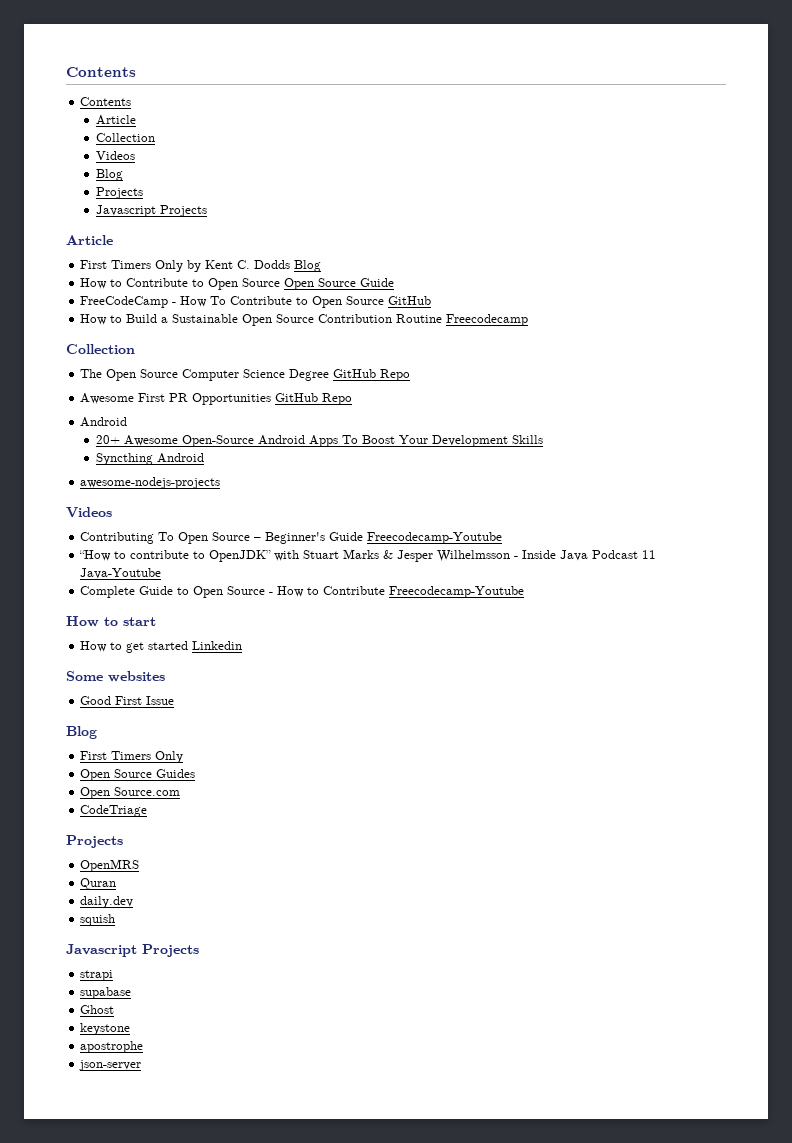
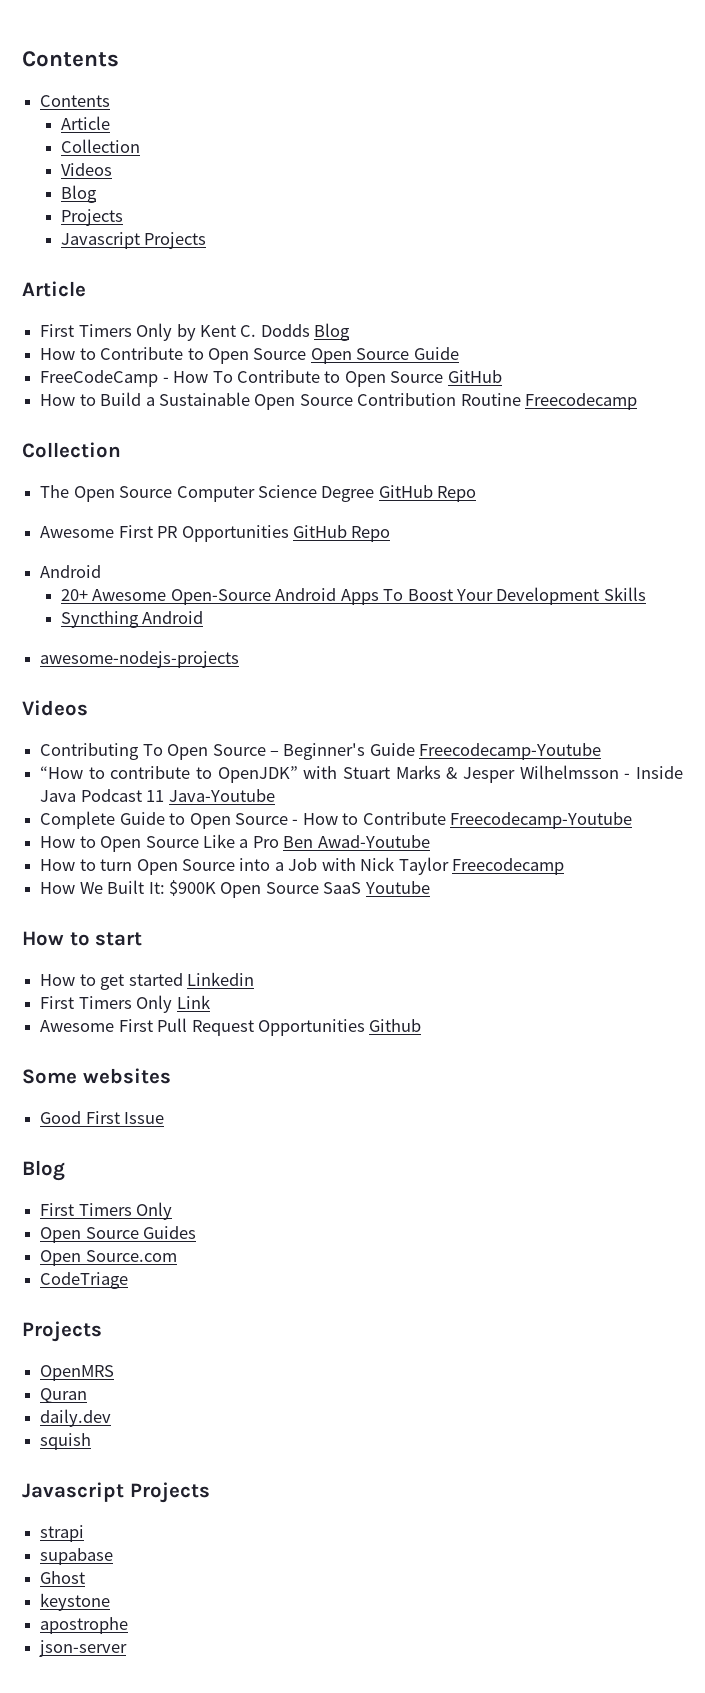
+ How to Open Source Like a Pro Ben Awad-Youtube
+ How to turn Open Source into a Job with Nick Taylor Freecodecamp
+ How We Built It: $900K Open Source SaaS Youtube
+ First Timers Only Link
+ Awesome First Pull Request Opportunities Github

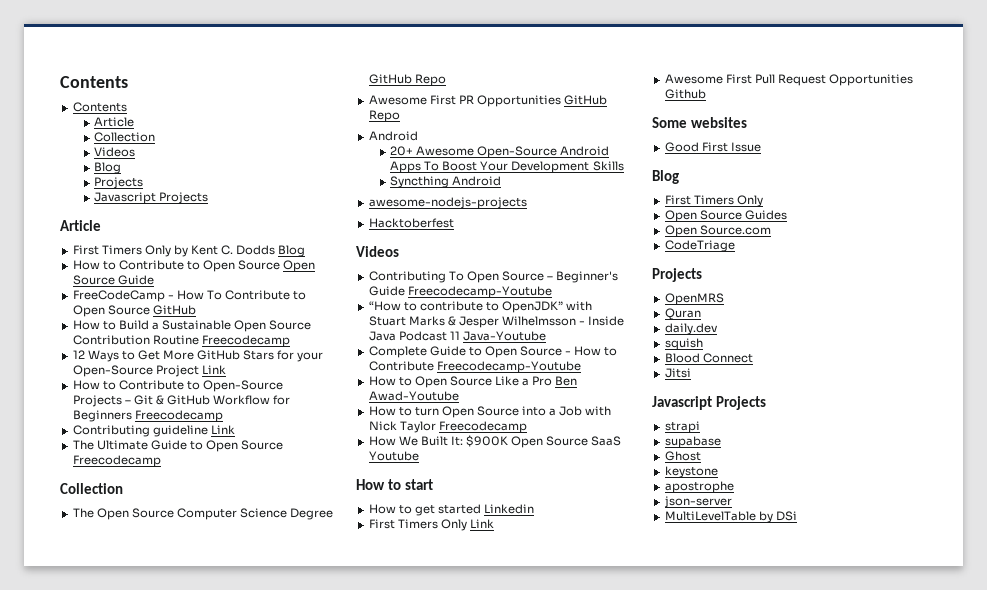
+ 12 Ways to Get More GitHub Stars for your Open-Source Project Link
+ How to Contribute to Open-Source Projects – Git & GitHub Workflow for Beginners Freecodecamp
+ Contributing guideline Link
+ The Ultimate Guide to Open Source Freecodecamp
+ Hacktoberfest
+ Blood Connect
+ Jitsi
+ MultiLevelTable by DSi

